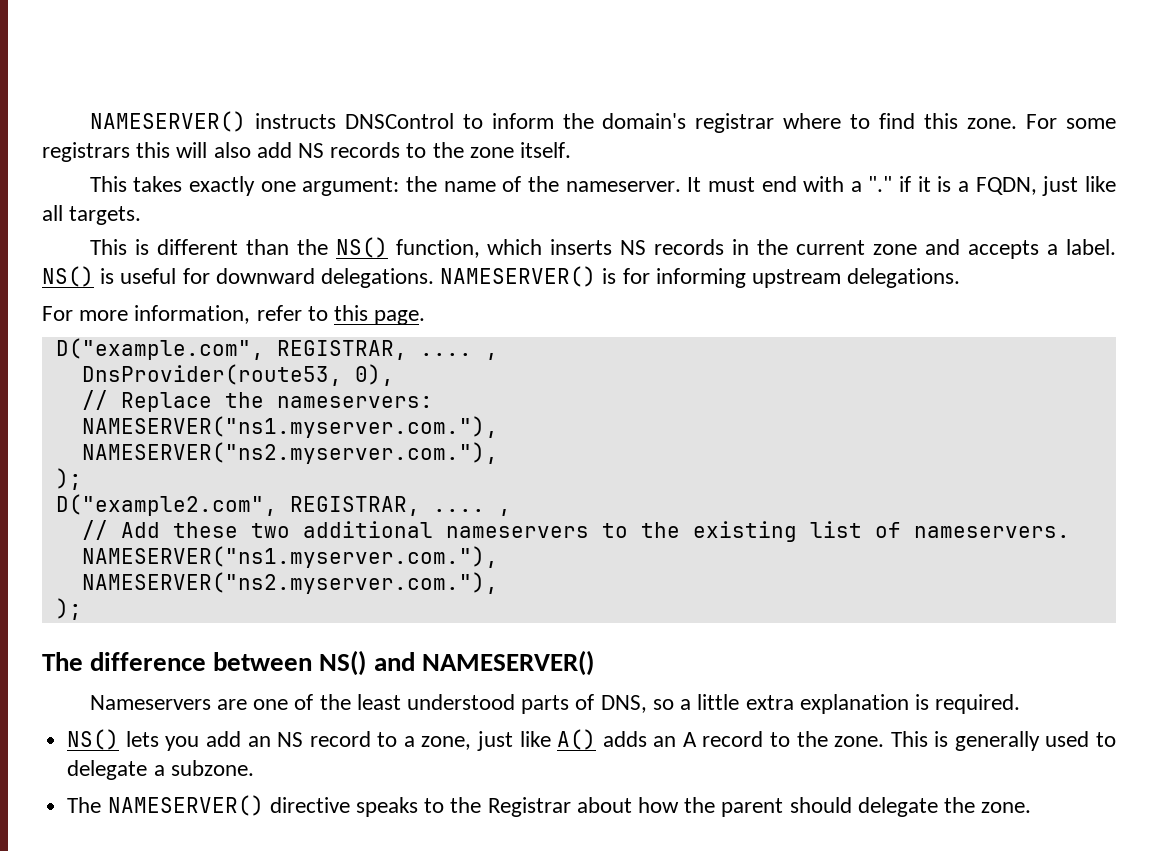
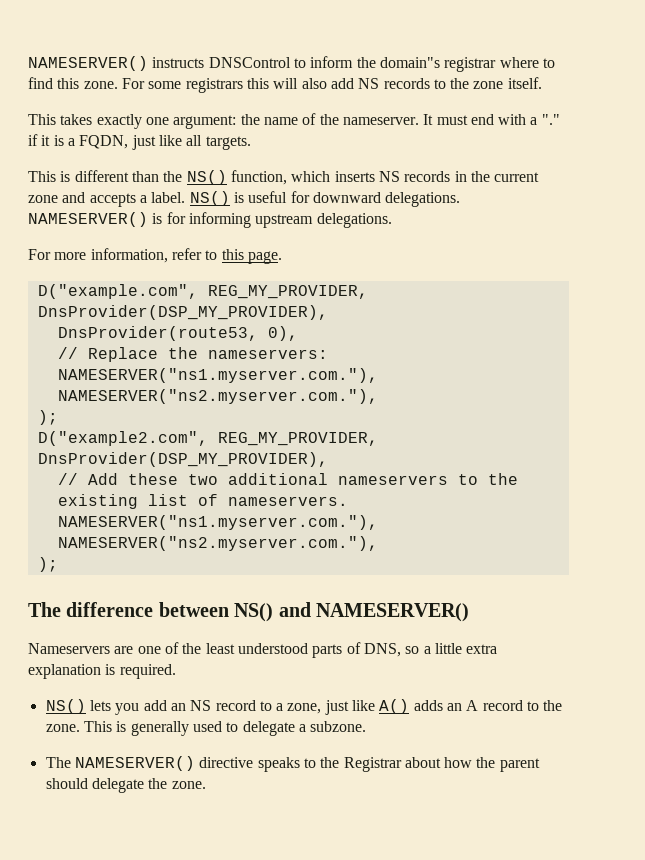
- NAMESERVER() instructs DNSControl to inform the domain's registrar where to find this zone.
+ NAMESERVER() instructs DNSControl to inform the domain"s registrar where to find this zone.
- D("example.com", REGISTRAR, .... ,
+ D("example.com", REG_MY_PROVIDER, DnsProvider(DSP_MY_PROVIDER),
- D("example2.com", REGISTRAR, .... ,
+ D("example2.com", REG_MY_PROVIDER, DnsProvider(DSP_MY_PROVIDER),

